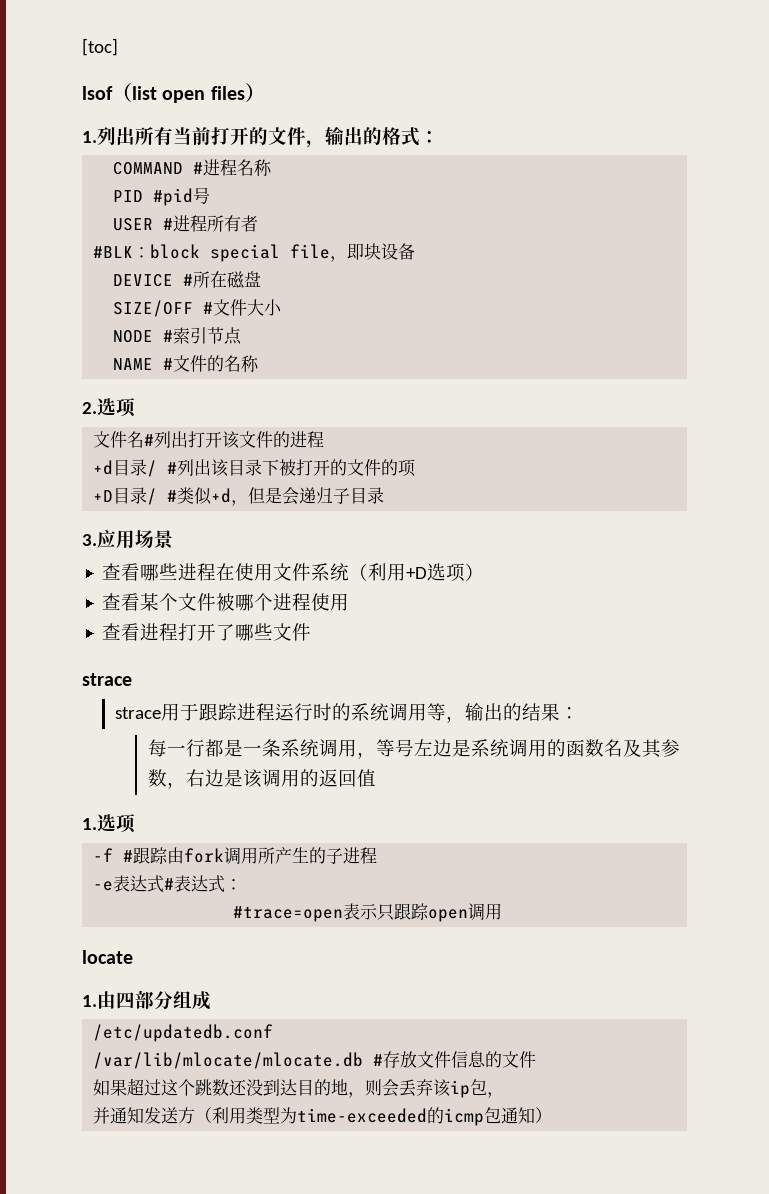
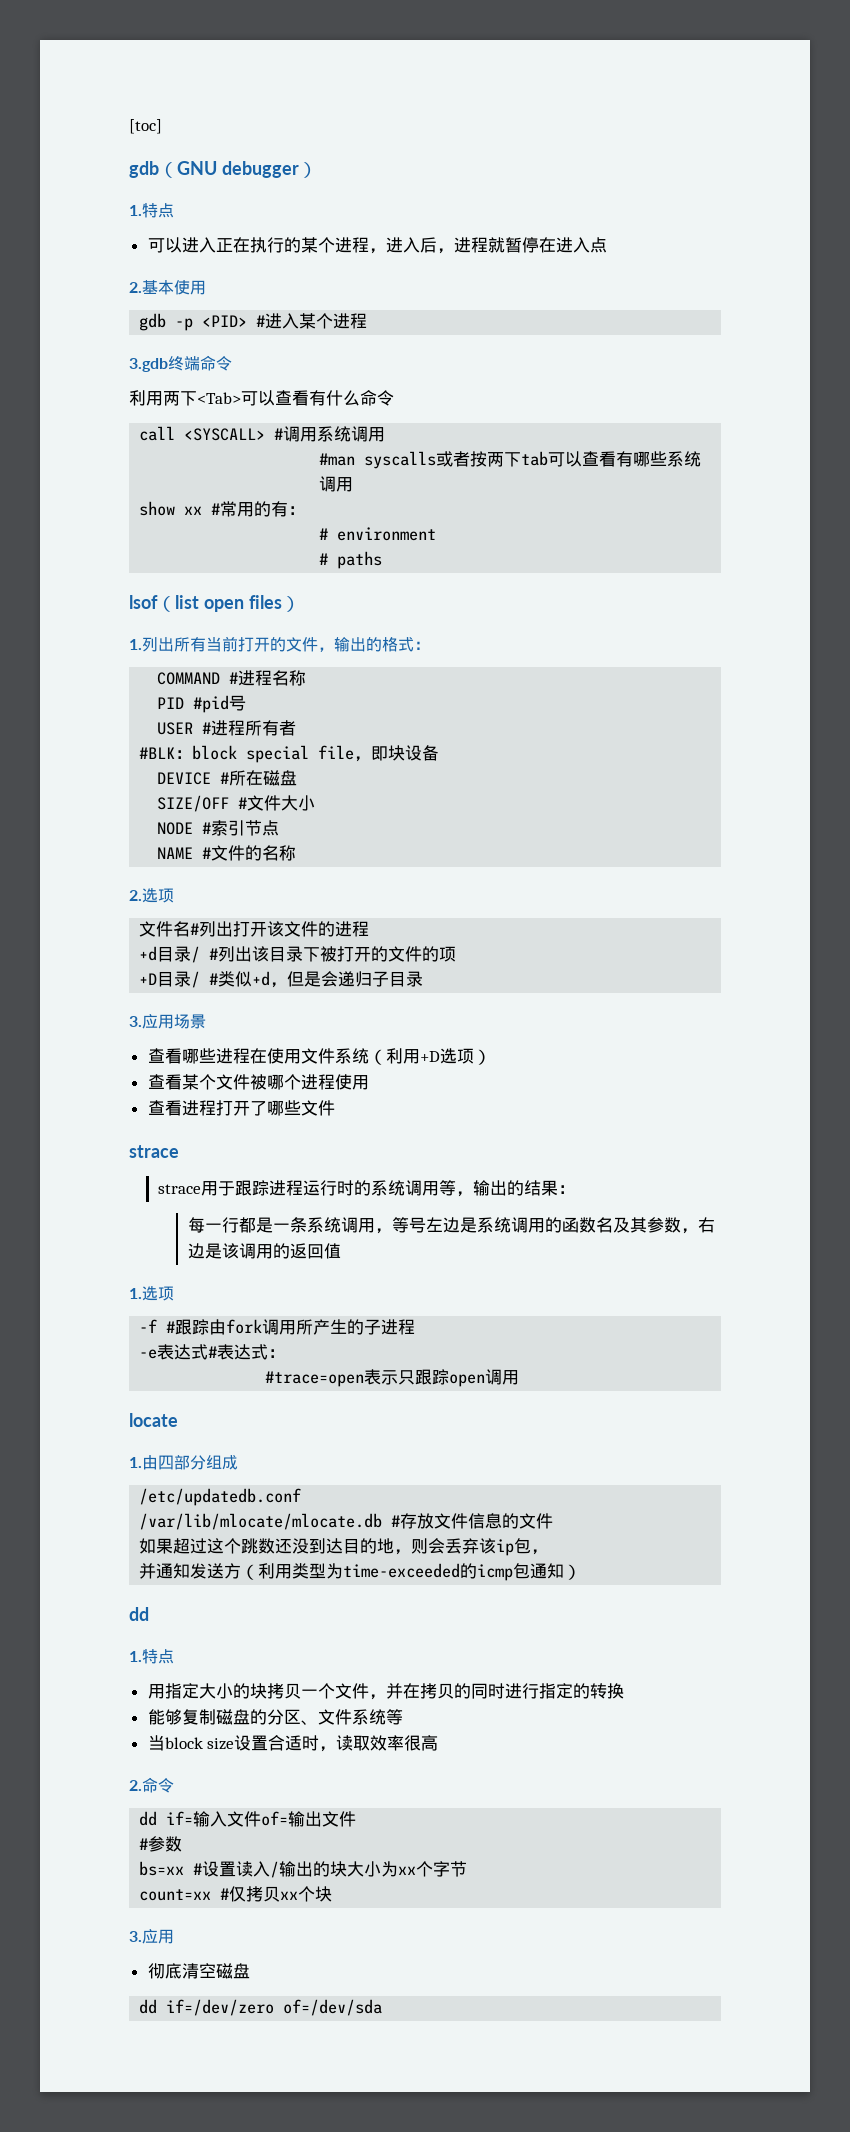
+ gdb（GNU debugger）
+ 1.特点
+ 可以进入正在执行的某个进程，进入后，进程就暂停在进入点
+ 2.基本使用
+ gdb -p <PID> #进入某个进程
+ 3.gdb终端命令
+ 利用两下<Tab>可以查看有什么命令
+ call <SYSCALL> #调用系统调用
+ #man syscalls或者按两下tab可以查看有哪些系统调用
+ show xx #常用的有：
+ # environment
+ # paths
  并通知发送方（利用类型为time-exceeded的icmp包通知）
+ dd
+ 1.特点
+ 用指定大小的块拷贝一个文件，并在拷贝的同时进行指定的转换
+ 能够复制磁盘的分区、文件系统等
+ 当block size设置合适时，读取效率很高
+ 2.命令
+ dd if=输入文件of=输出文件
+ #参数
+ bs=xx #设置读入/输出的块大小为xx个字节
+ count=xx #仅拷贝xx个块
+ 3.应用
+ 彻底清空磁盘
+ dd if=/dev/zero of=/dev/sda

